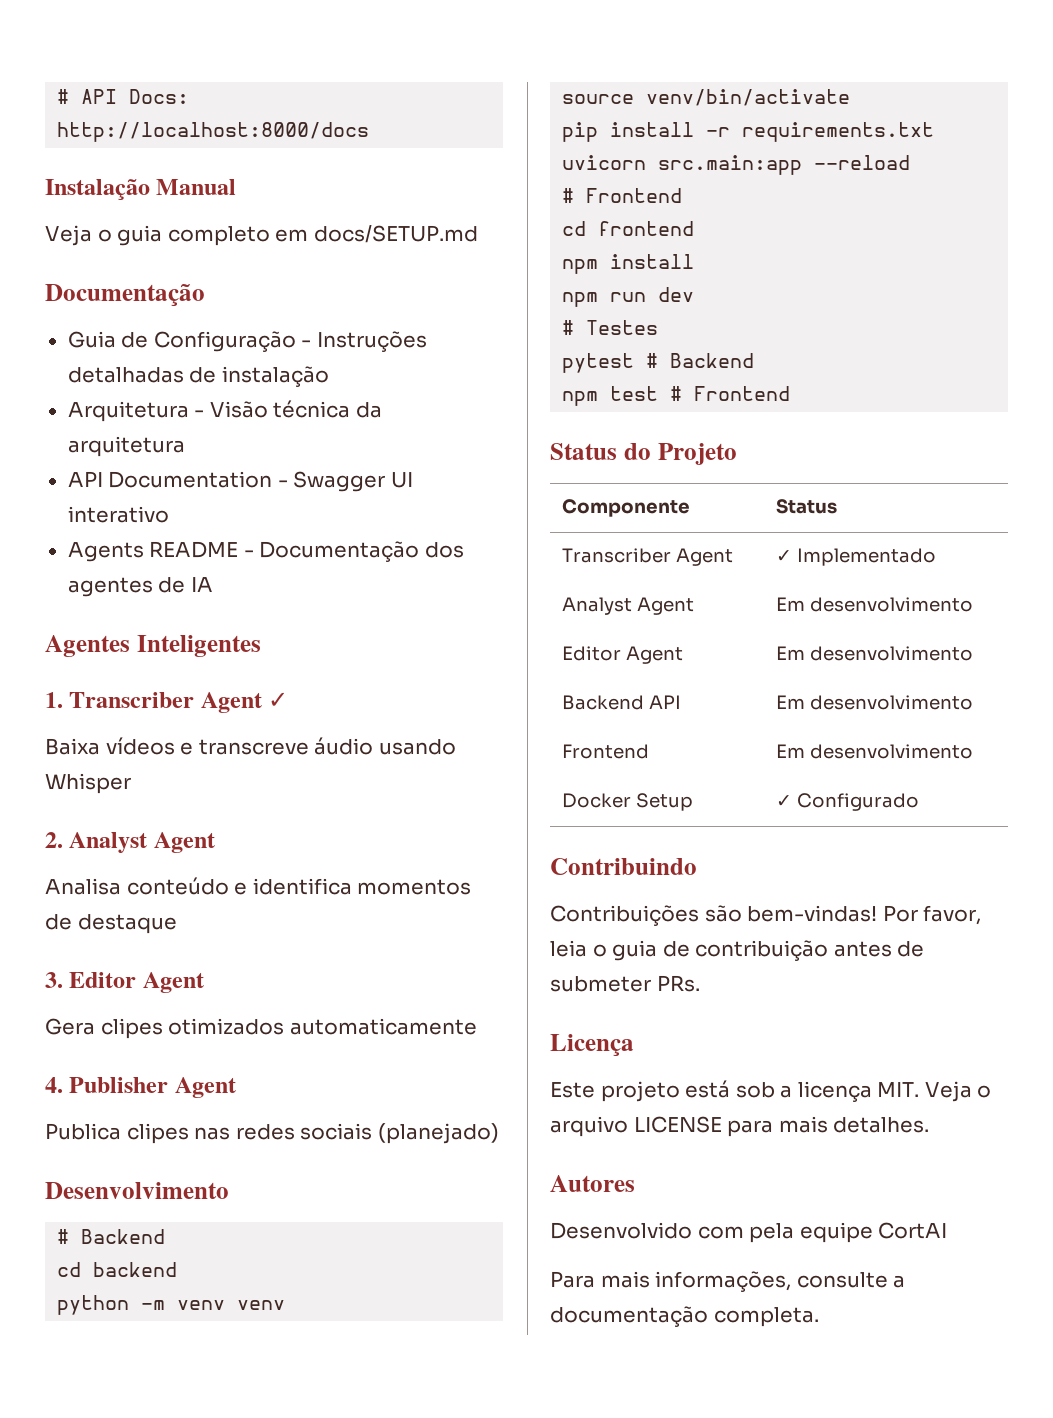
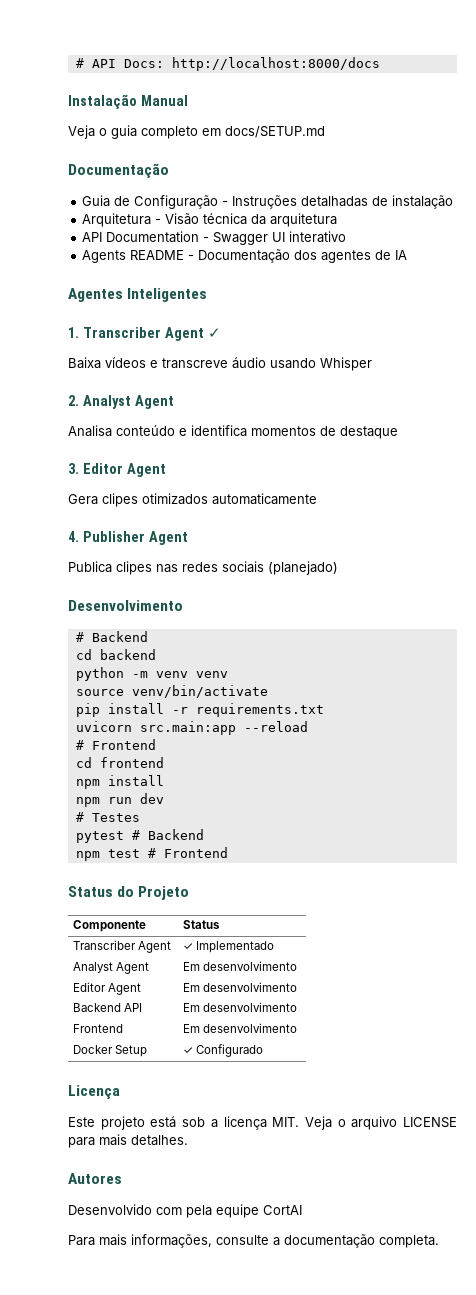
- Contribuindo
- Contribuições são bem-vindas! Por favor, leia o guia de contribuição antes de submeter PRs.

